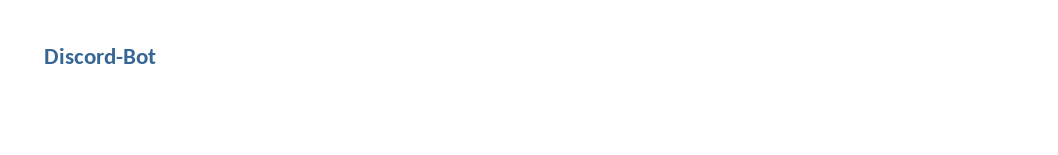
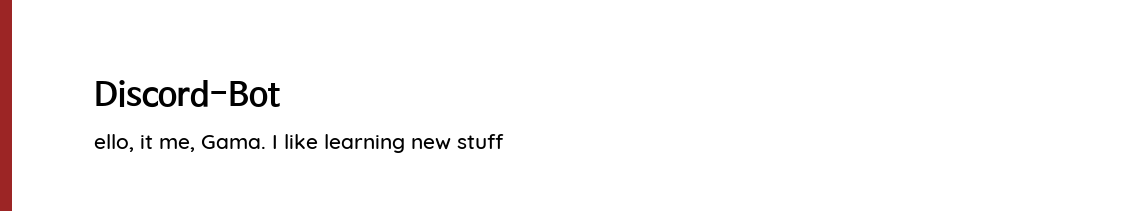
+ ello, it me, Gama. I like learning new stuff

